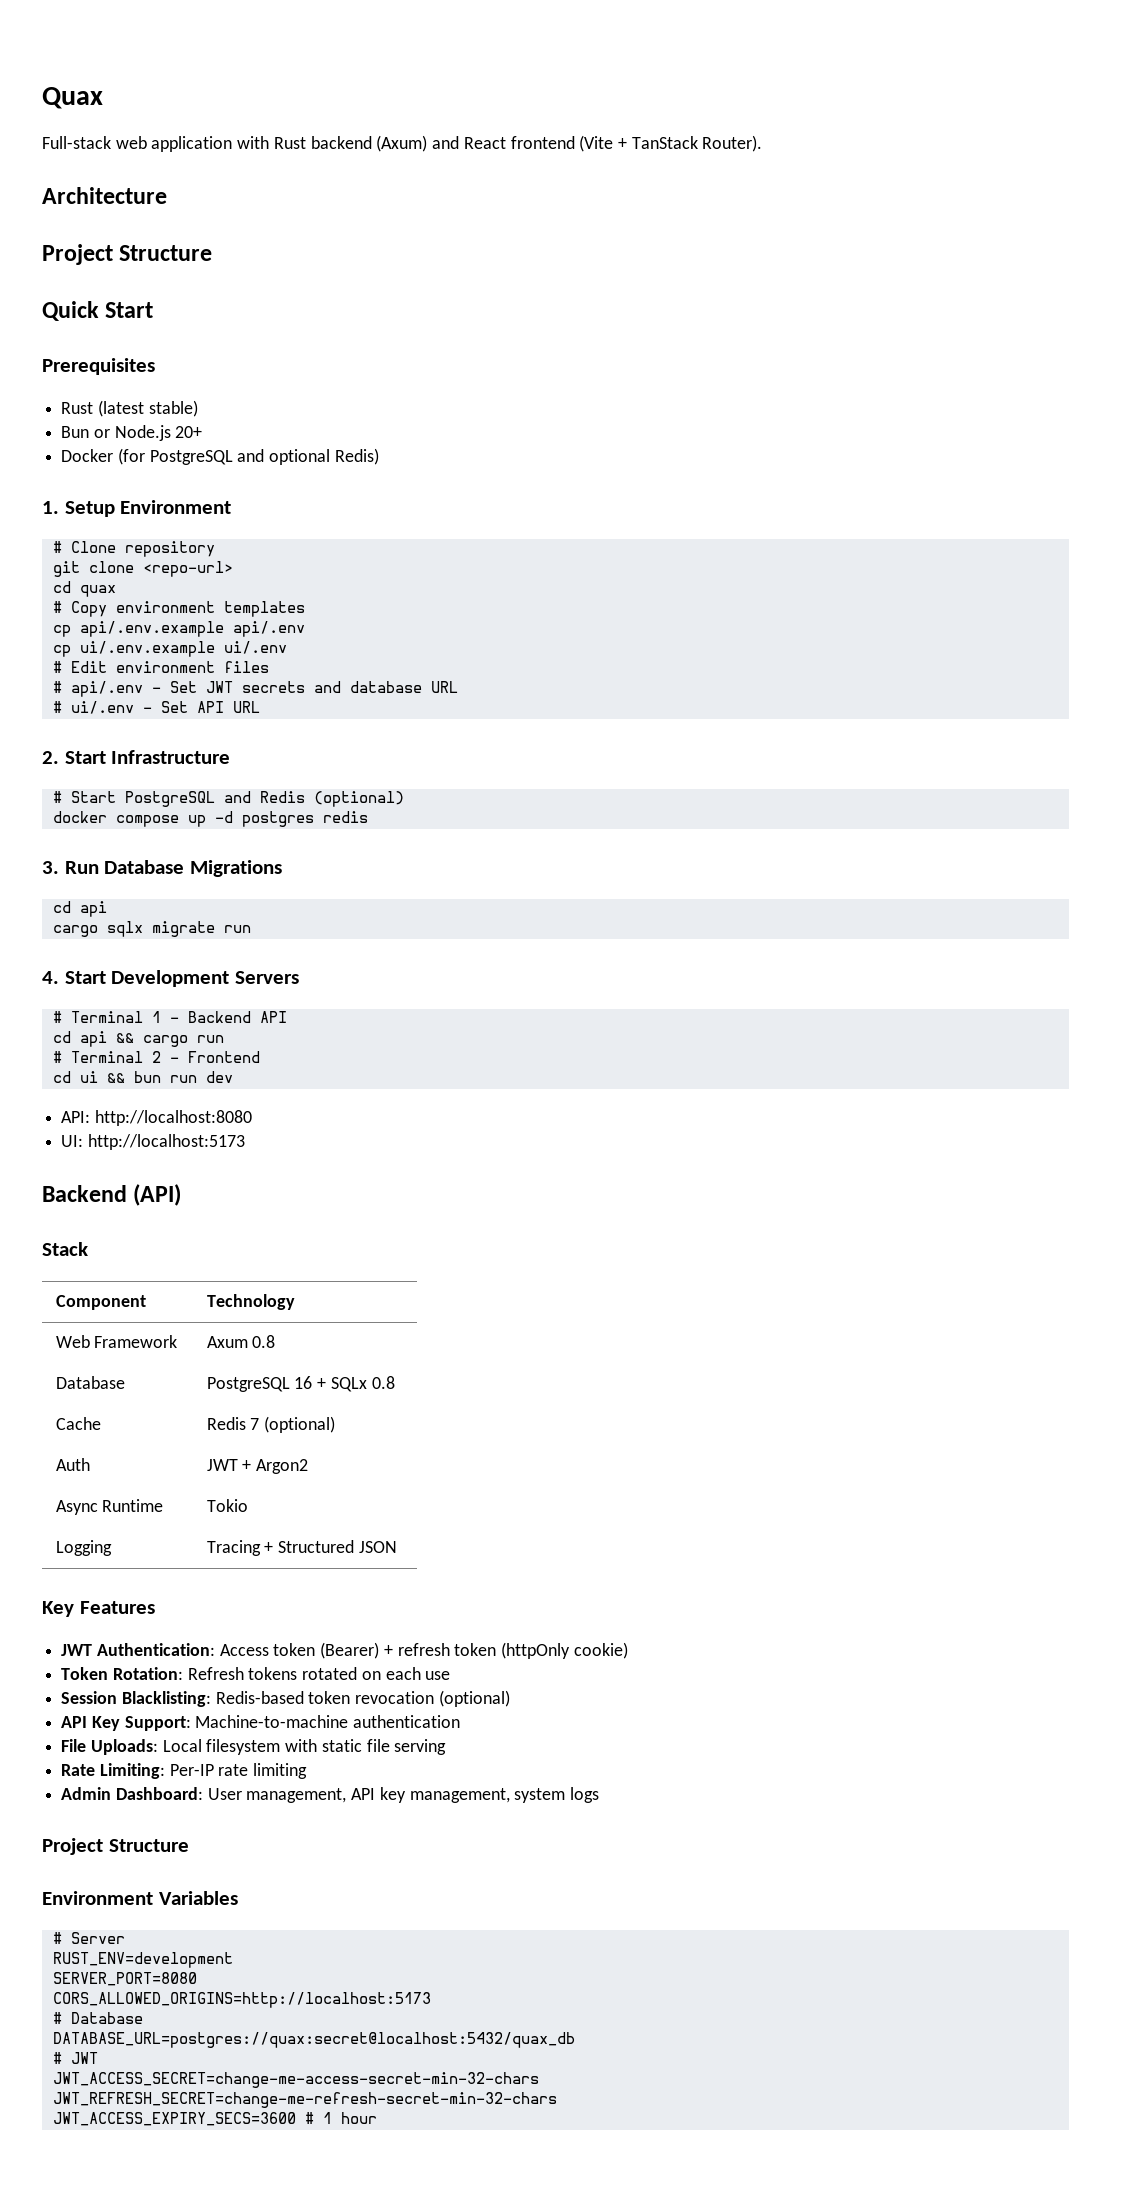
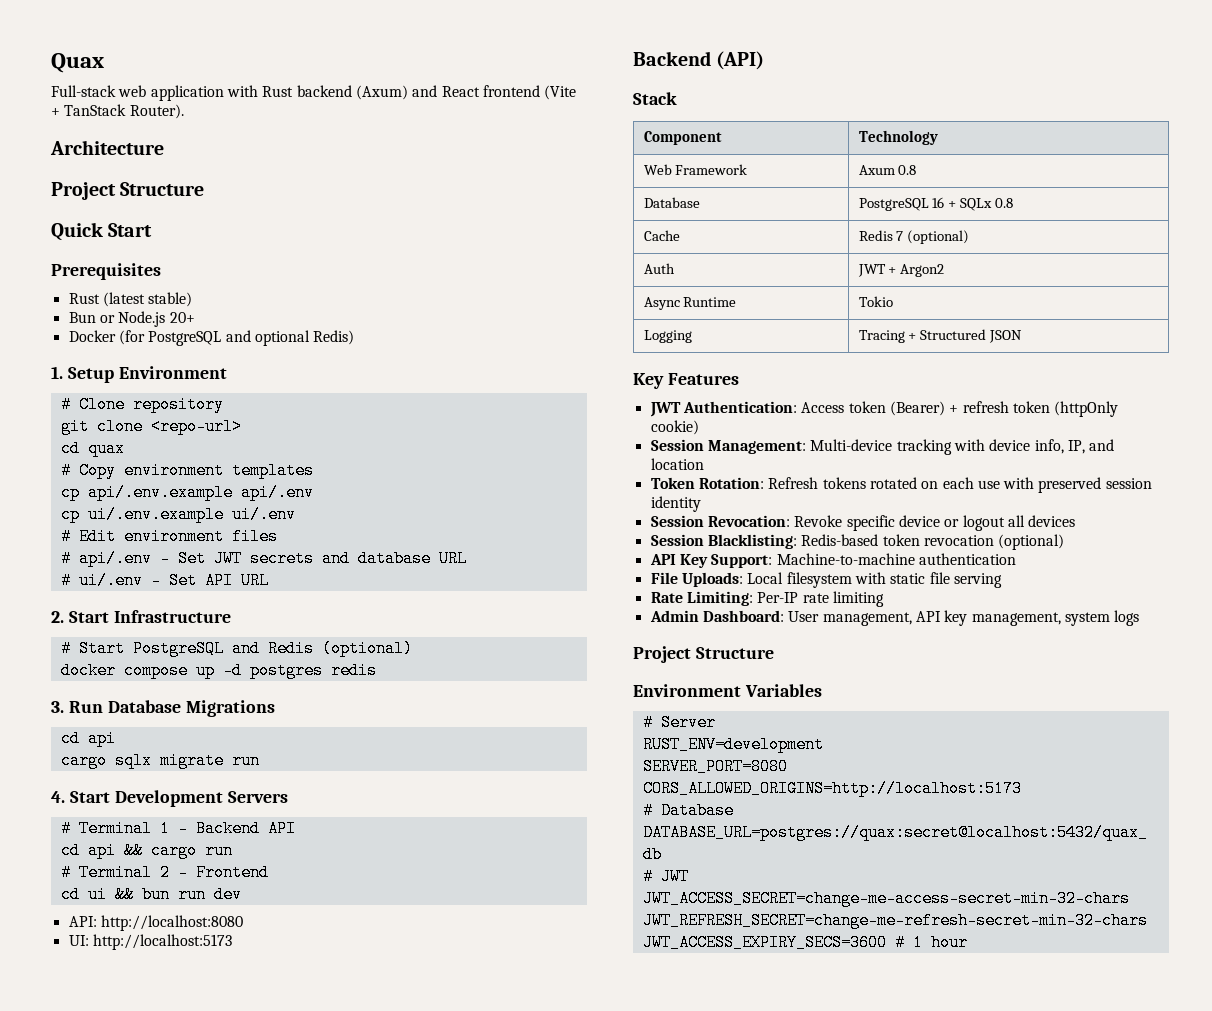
+ Session Management: Multi-device tracking with device info, IP, and location
- Token Rotation: Refresh tokens rotated on each use
+ Token Rotation: Refresh tokens rotated on each use with preserved session identity
+ Session Revocation: Revoke specific device or logout all devices

